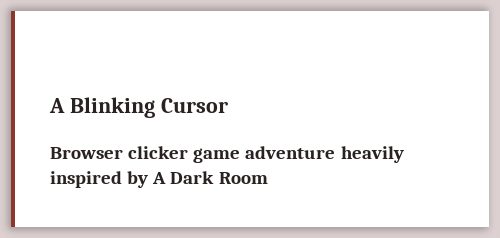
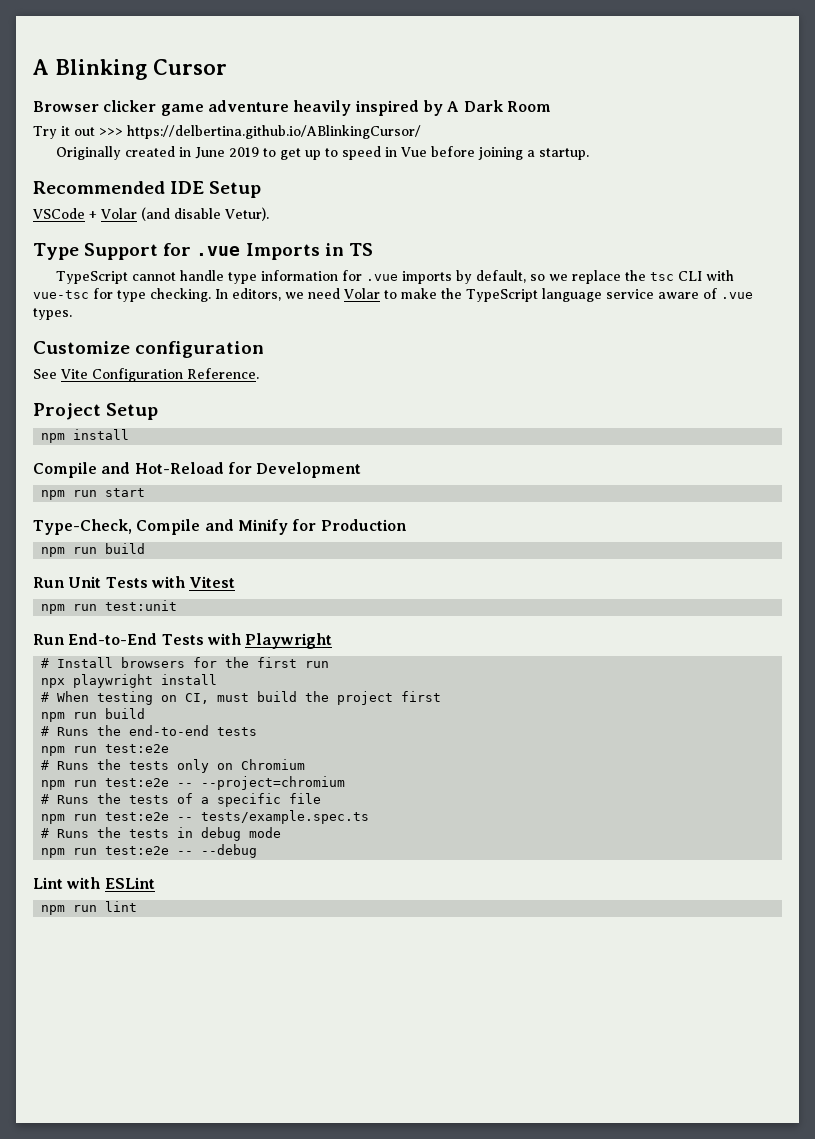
+ Try it out >>> https://delbertina.github.io/ABlinkingCursor/
+ Originally created in June 2019 to get up to speed in Vue before joining a startup.
+ Recommended IDE Setup
+ VSCode + Volar (and disable Vetur).
+ Type Support for .vue Imports in TS
+ TypeScript cannot handle type information for .vue imports by default, so we replace the tsc CLI with vue-tsc for type checking. In editors, we need Volar to make the TypeScript language service aware of .vue types.
+ Customize configuration
+ See Vite Configuration Reference.
+ Project Setup
+ npm install
+ Compile and Hot-Reload for Development
+ npm run start
+ Type-Check, Compile and Minify for Production
+ npm run build
+ Run Unit Tests with Vitest
+ npm run test:unit
+ Run End-to-End Tests with Playwright
+ # Install browsers for the first run
+ npx playwright install
+ # When testing on CI, must build the project first
+ npm run build
+ # Runs the end-to-end tests
+ npm run test:e2e
+ # Runs the tests only on Chromium
+ npm run test:e2e -- --project=chromium
+ # Runs the tests of a specific file
+ npm run test:e2e -- tests/example.spec.ts
+ # Runs the tests in debug mode
+ npm run test:e2e -- --debug
+ Lint with ESLint
+ npm run lint

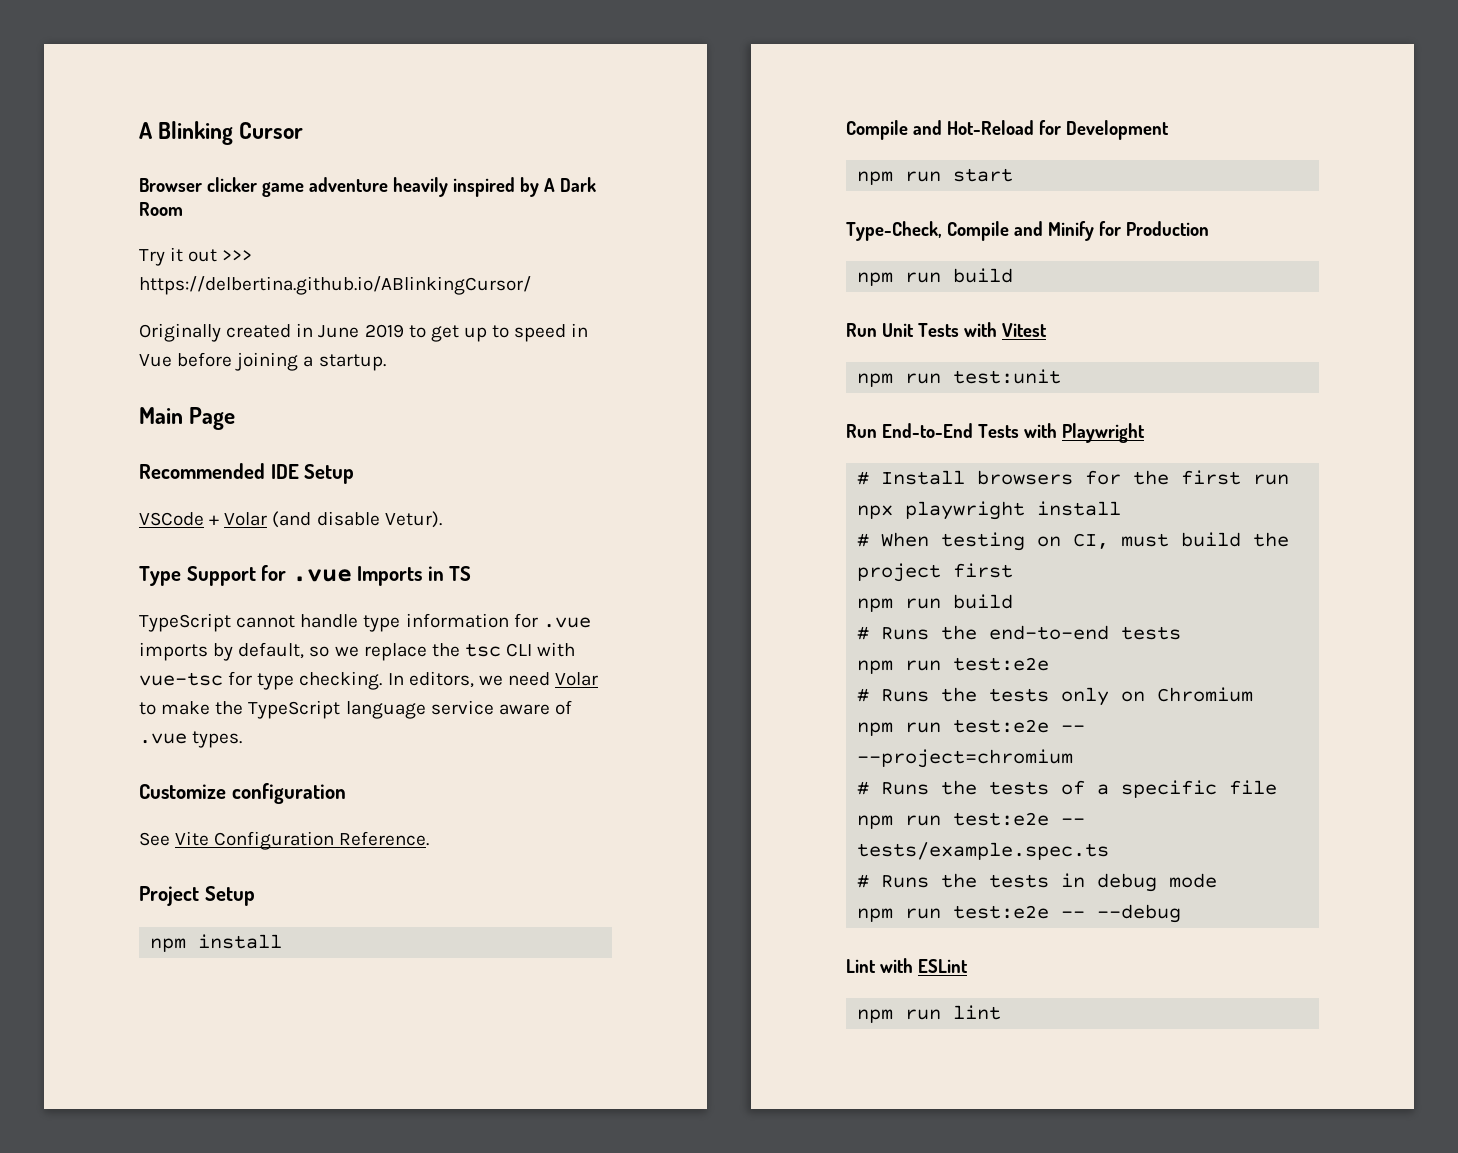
+ Main Page

